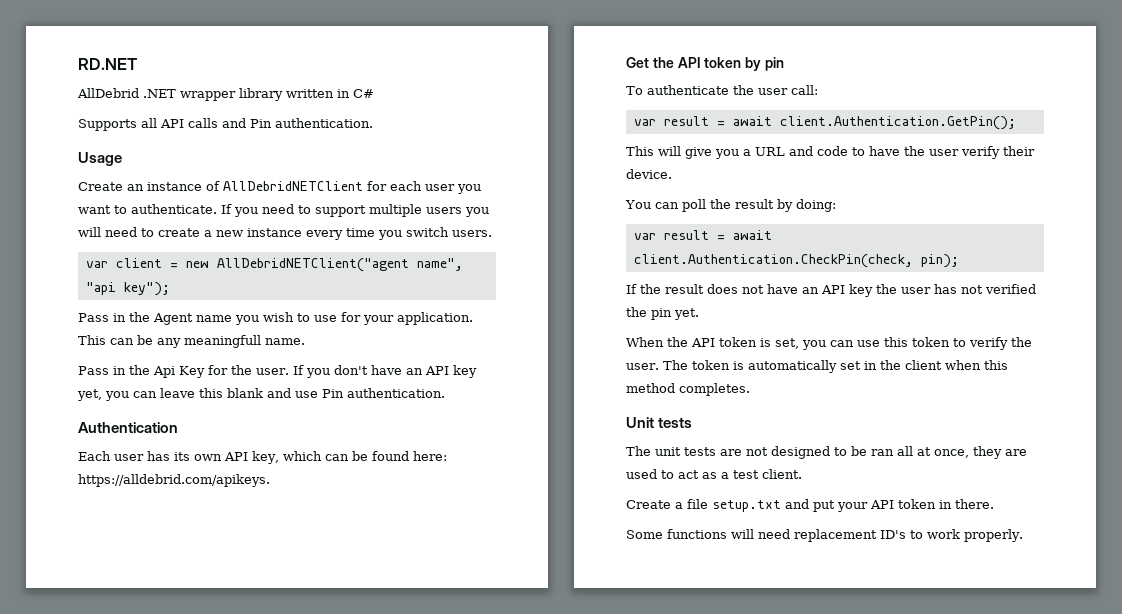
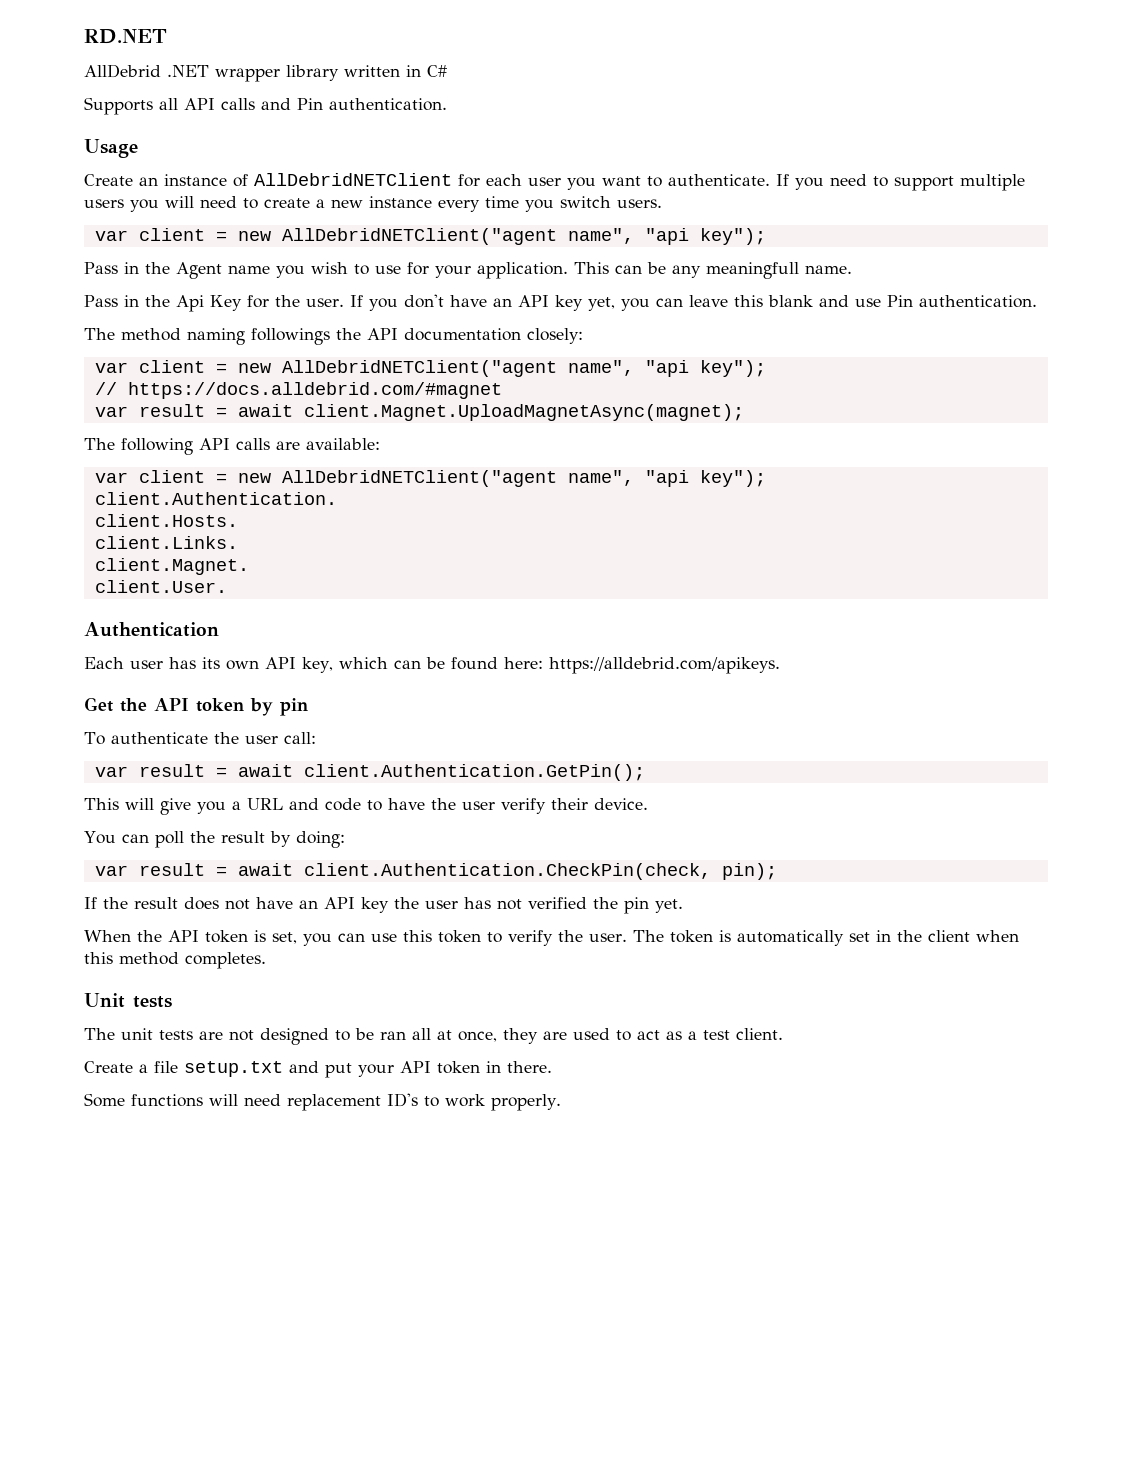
+ The method naming followings the API documentation closely:
+ var client = new AllDebridNETClient("agent name", "api key");
+ // https://docs.alldebrid.com/#magnet
+ var result = await client.Magnet.UploadMagnetAsync(magnet);
+ The following API calls are available:
+ var client = new AllDebridNETClient("agent name", "api key");
+ client.Authentication.
+ client.Hosts.
+ client.Links.
+ client.Magnet.
+ client.User.

